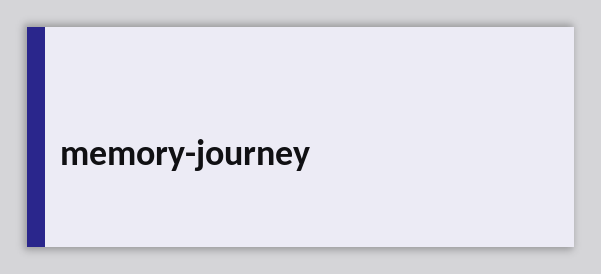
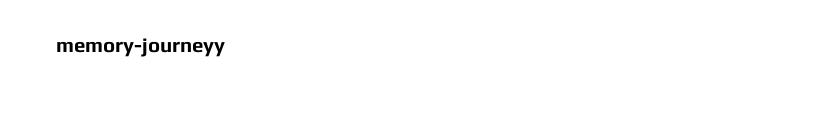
- memory-journey
+ memory-journeyy

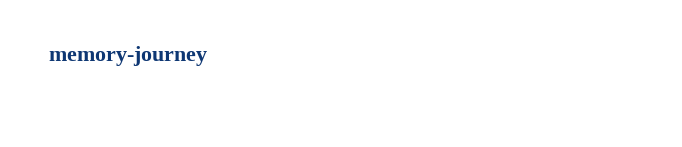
- memory-journeyy
+ memory-journey

